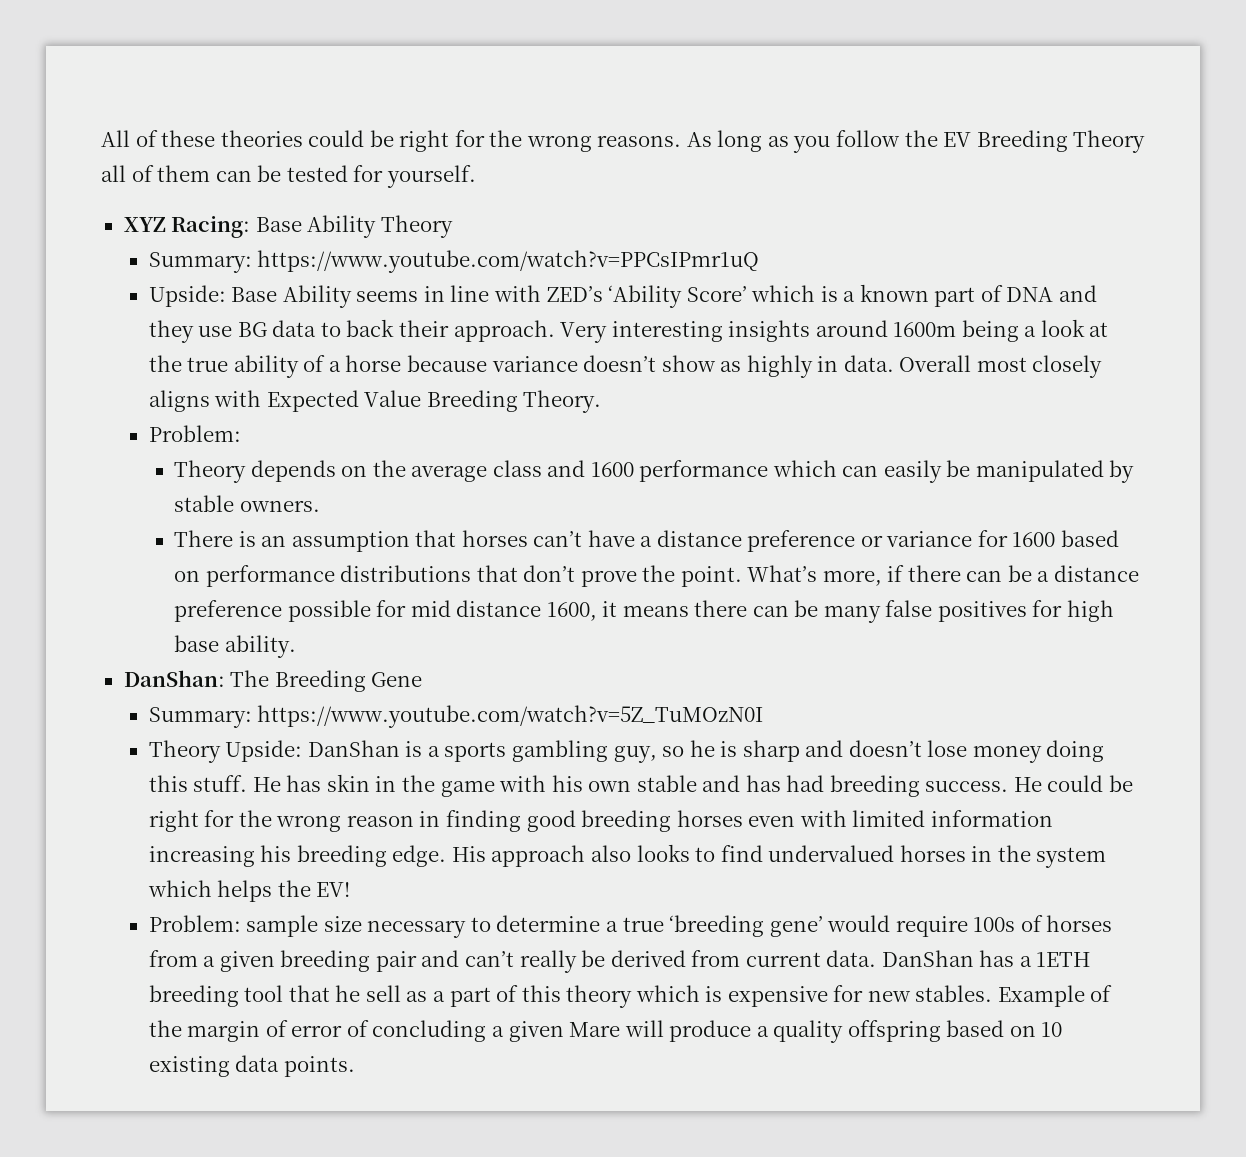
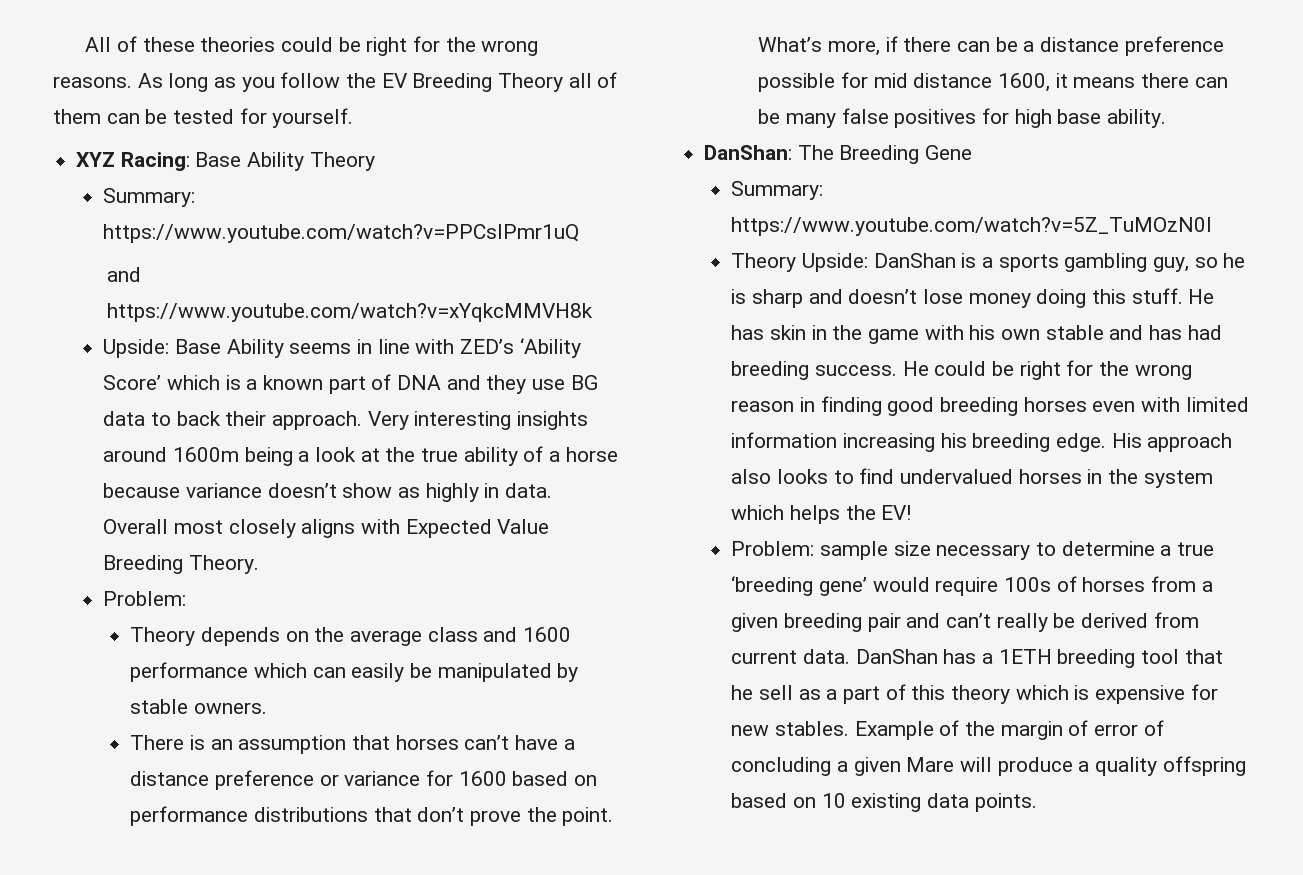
+ and https://www.youtube.com/watch?v=xYqkcMMVH8k

